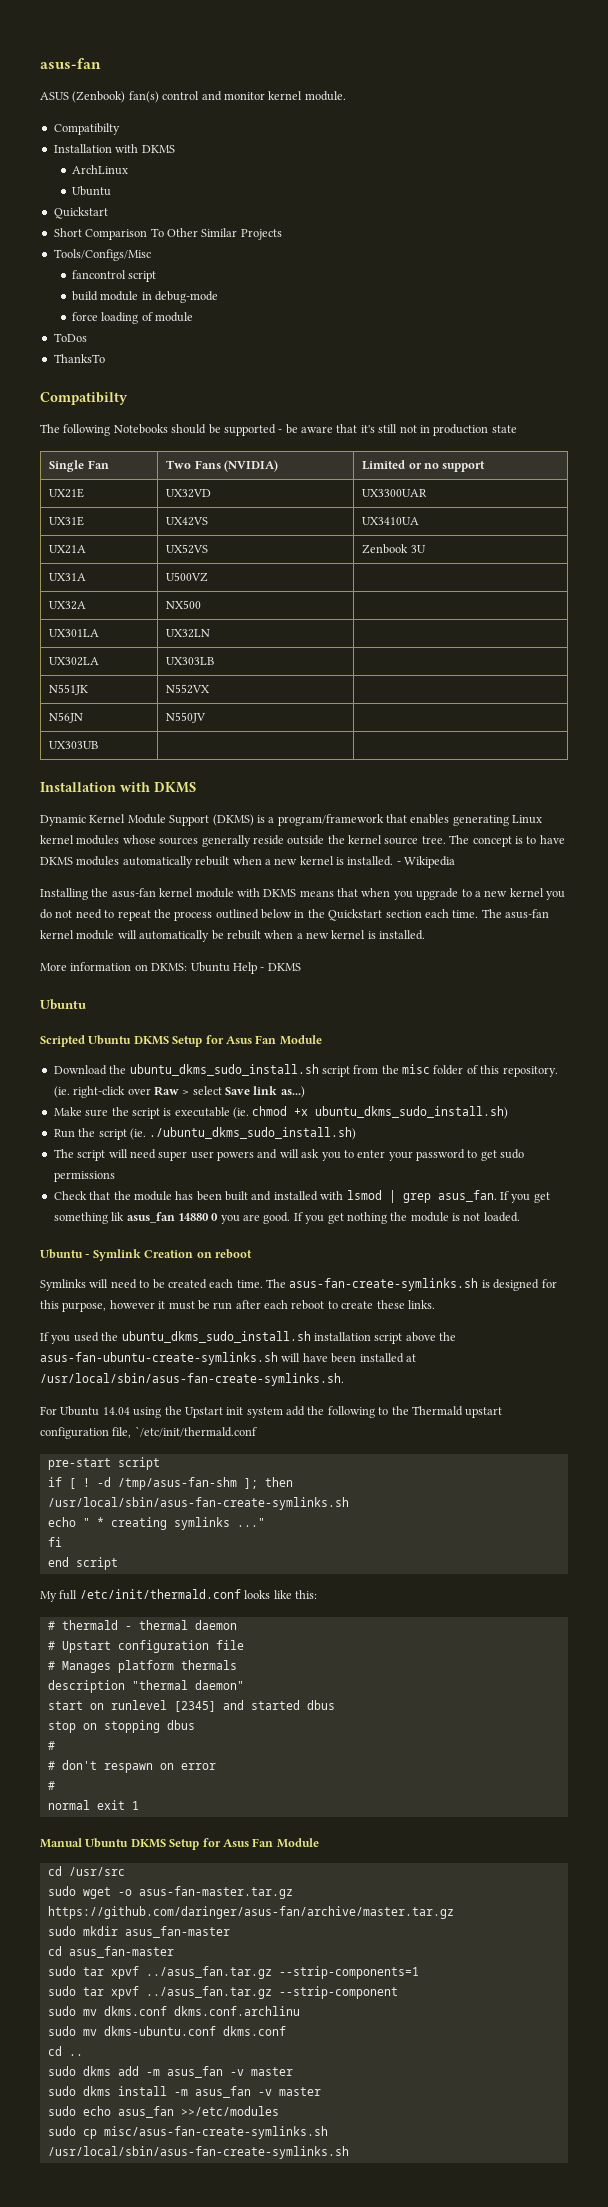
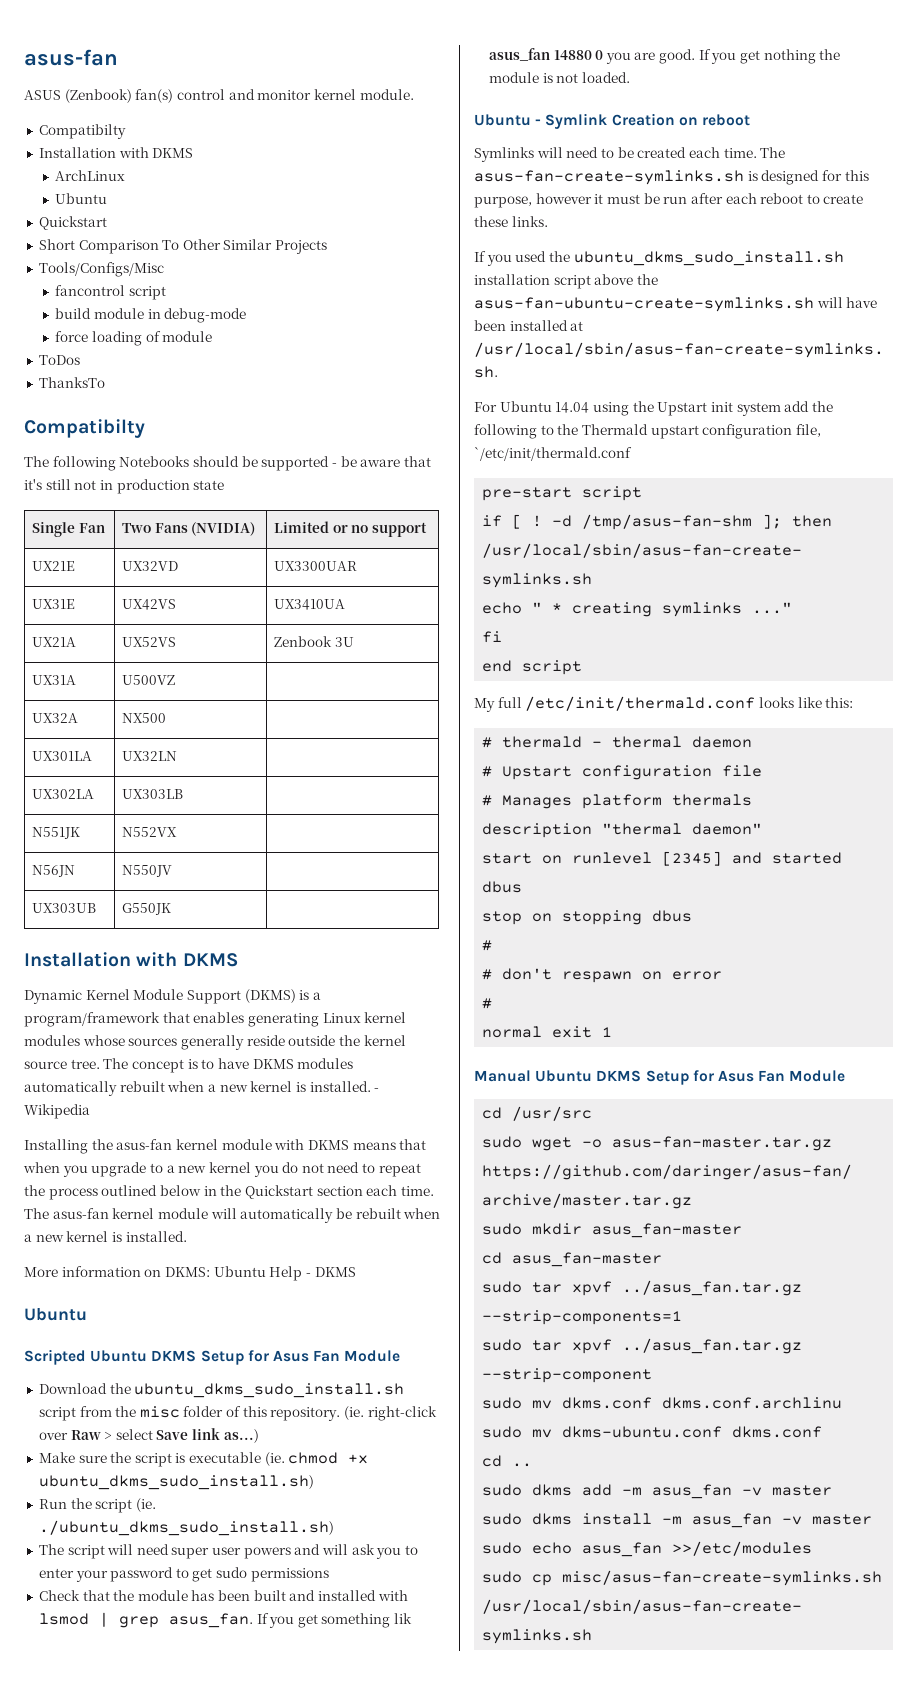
- UX303UB | |
+ UX303UB | G550JK |

